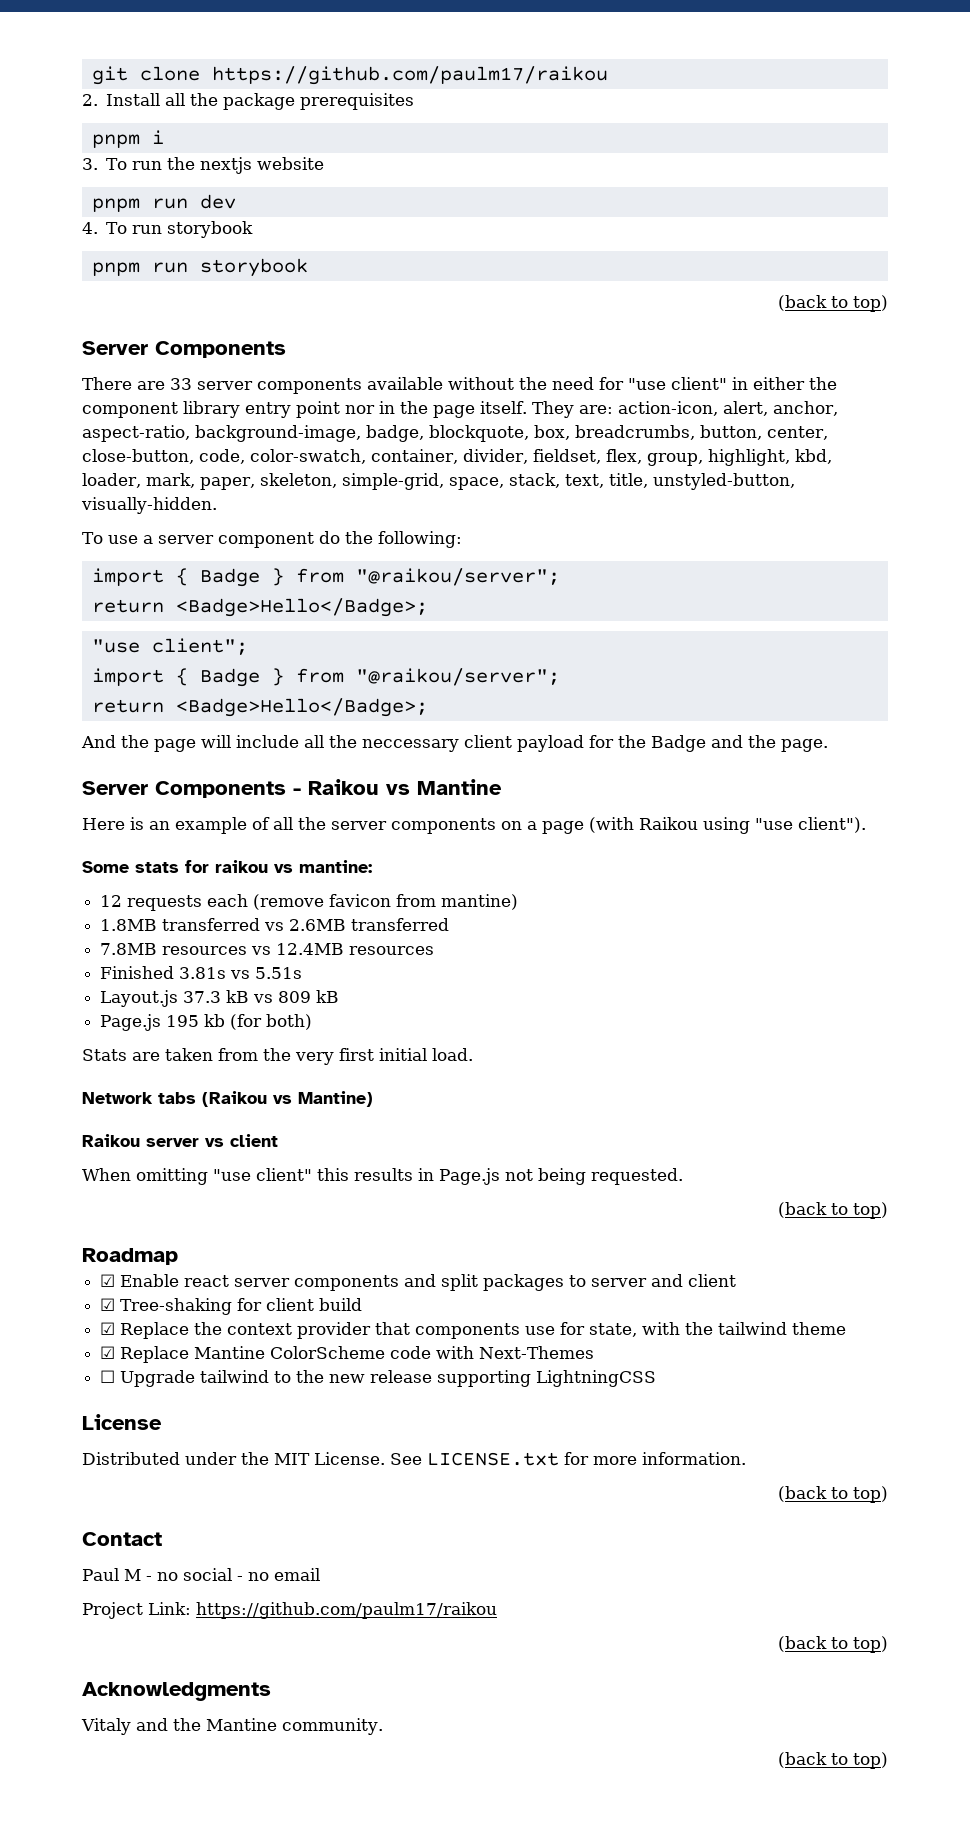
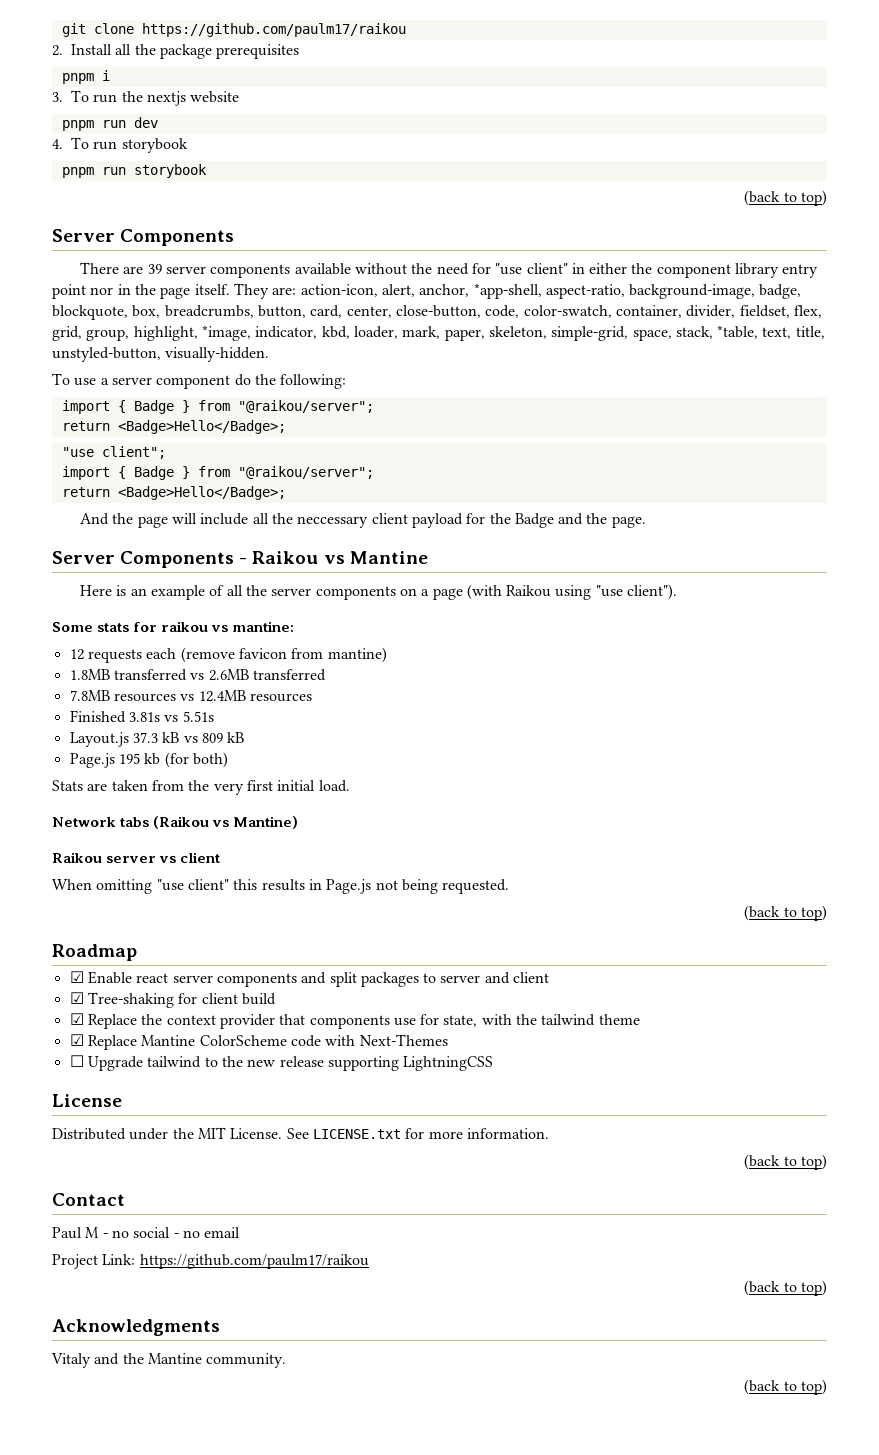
- There are 33 server components available without the need for "use client" in either the component library entry point nor in the page itself.
+ There are 39 server components available without the need for "use client" in either the component library entry point nor in the page itself.
- They are: action-icon, alert, anchor, aspect-ratio, background-image, badge, blockquote, box, breadcrumbs, button, center, close-button, code, color-swatch, container, divider, fieldset, flex, group, highlight, kbd, loader, mark, paper, skeleton, simple-grid, space, stack, text, title, unstyled-button, visually-hidden.
+ They are: action-icon, alert, anchor, *app-shell, aspect-ratio, background-image, badge, blockquote, box, breadcrumbs, button, card, center, close-button, code, color-swatch, container, divider, fieldset, flex, grid, group, highlight, *image, indicator, kbd, loader, mark, paper, skeleton, simple-grid, space, stack, *table, text, title, unstyled-button, visually-hidden.

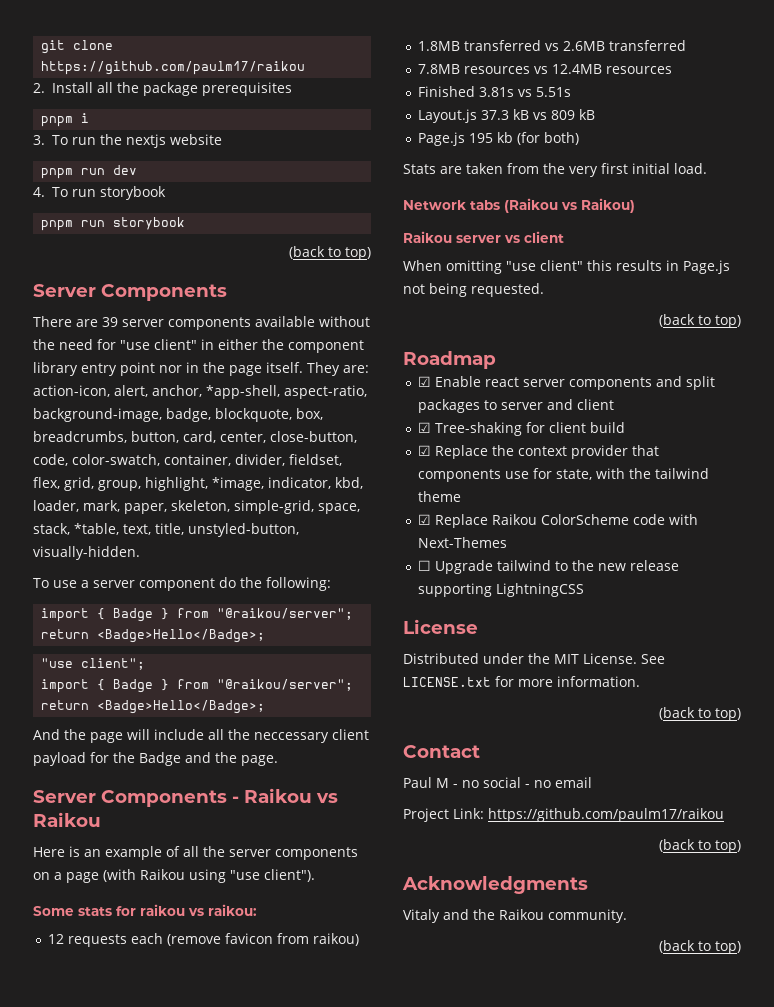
- Server Components - Raikou vs Mantine
+ Server Components - Raikou vs Raikou
- Some stats for raikou vs mantine:
+ Some stats for raikou vs raikou:
- 12 requests each (remove favicon from mantine)
+ 12 requests each (remove favicon from raikou)
- Network tabs (Raikou vs Mantine)
+ Network tabs (Raikou vs Raikou)
- ☑ Replace Mantine ColorScheme code with Next-Themes
+ ☑ Replace Raikou ColorScheme code with Next-Themes
- Vitaly and the Mantine community.
+ Vitaly and the Raikou community.

